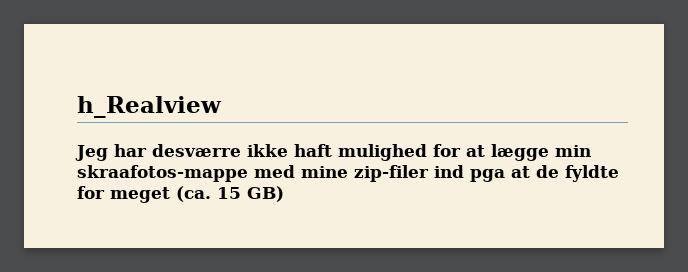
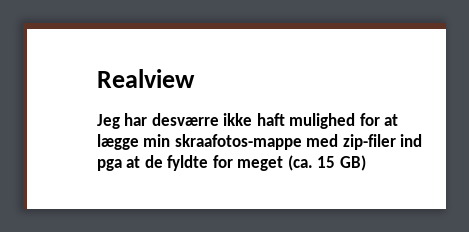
- h_Realview
+ Realview
- Jeg har desværre ikke haft mulighed for at lægge min skraafotos-mappe med mine zip-filer ind pga at de fyldte for meget (ca. 15 GB)
+ Jeg har desværre ikke haft mulighed for at lægge min skraafotos-mappe med zip-filer ind pga at de fyldte for meget (ca. 15 GB)

